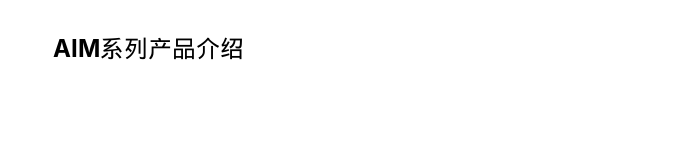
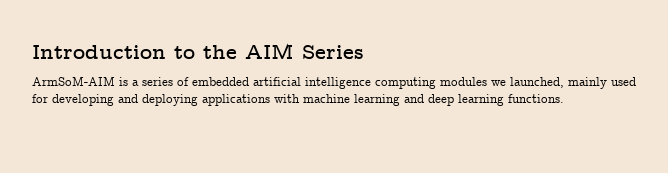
- AIM系列产品介绍
+ Introduction to the AIM Series
+ ArmSoM-AIM is a series of embedded artificial intelligence computing modules we launched, mainly used for developing and deploying applications with machine learning and deep learning functions.

